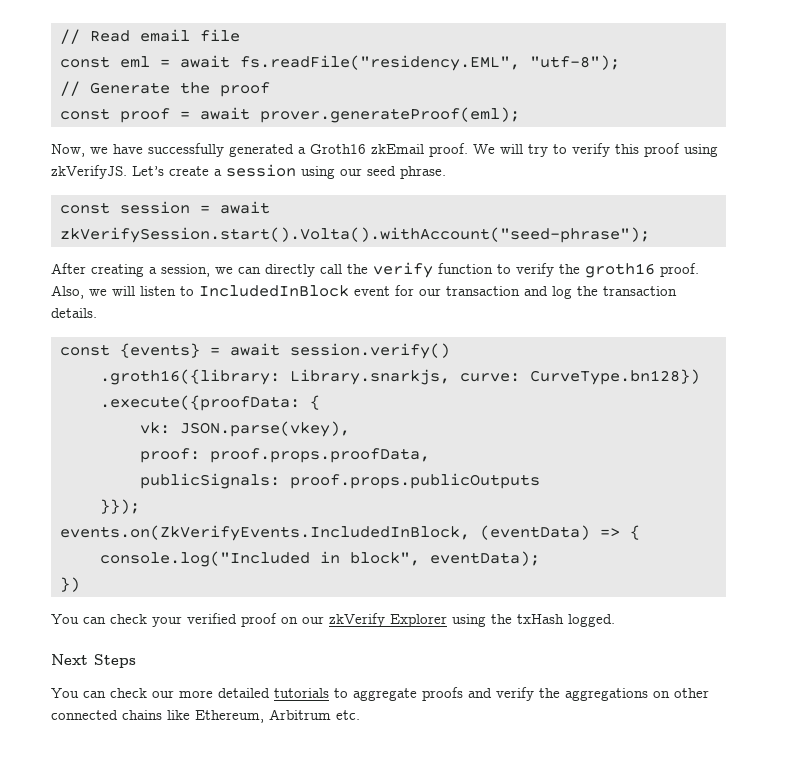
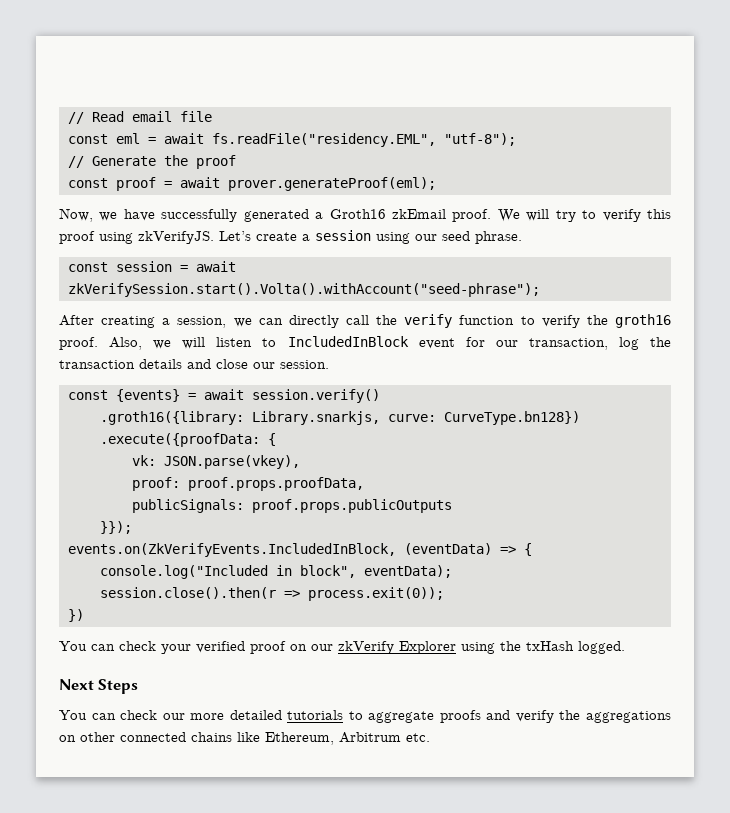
- Also, we will listen to IncludedInBlock event for our transaction and log the transaction details.
+ Also, we will listen to IncludedInBlock event for our transaction, log the transaction details and close our session.
+ session.close().then(r => process.exit(0));

